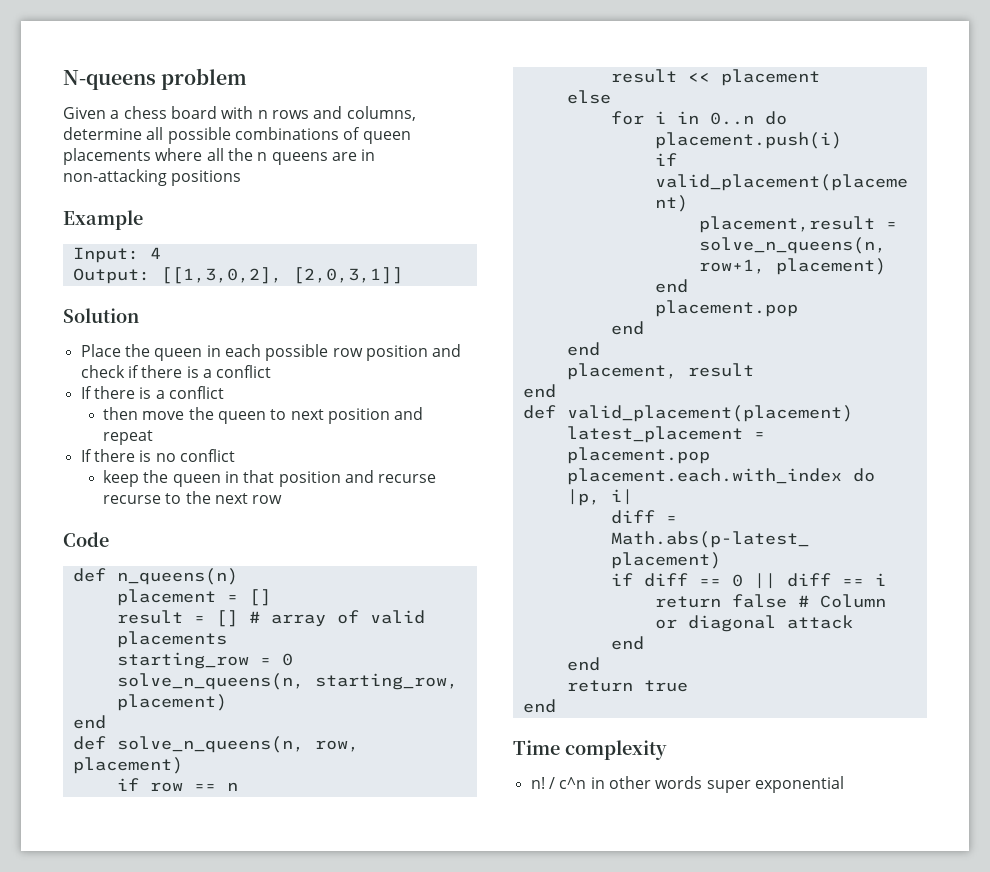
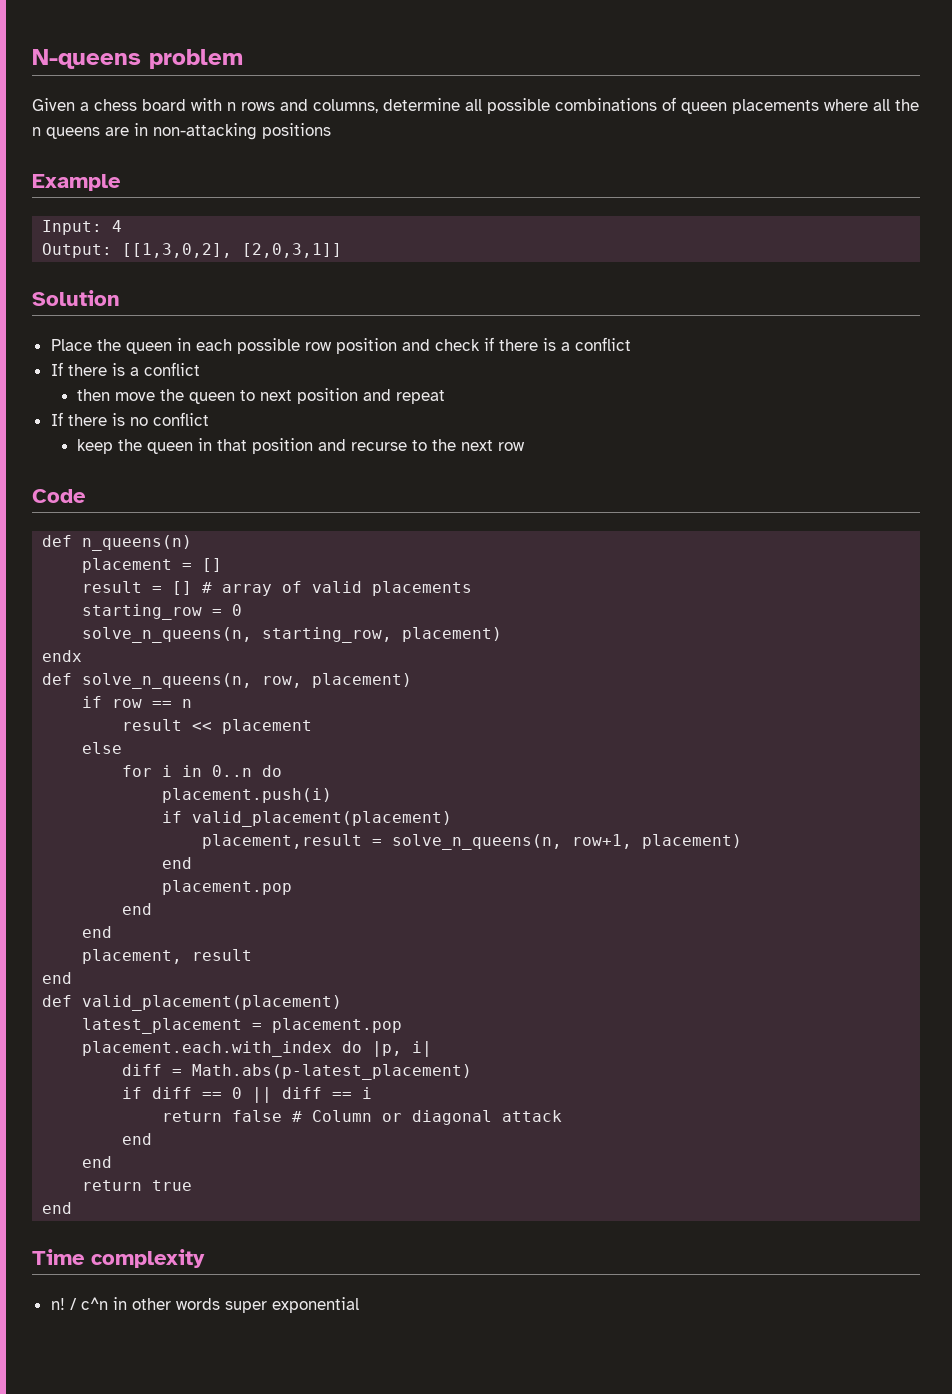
- keep the queen in that position and recurse recurse to the next row
+ keep the queen in that position and recurse to the next row
  solve_n_queens(n, starting_row, placement)
- end
+ endx

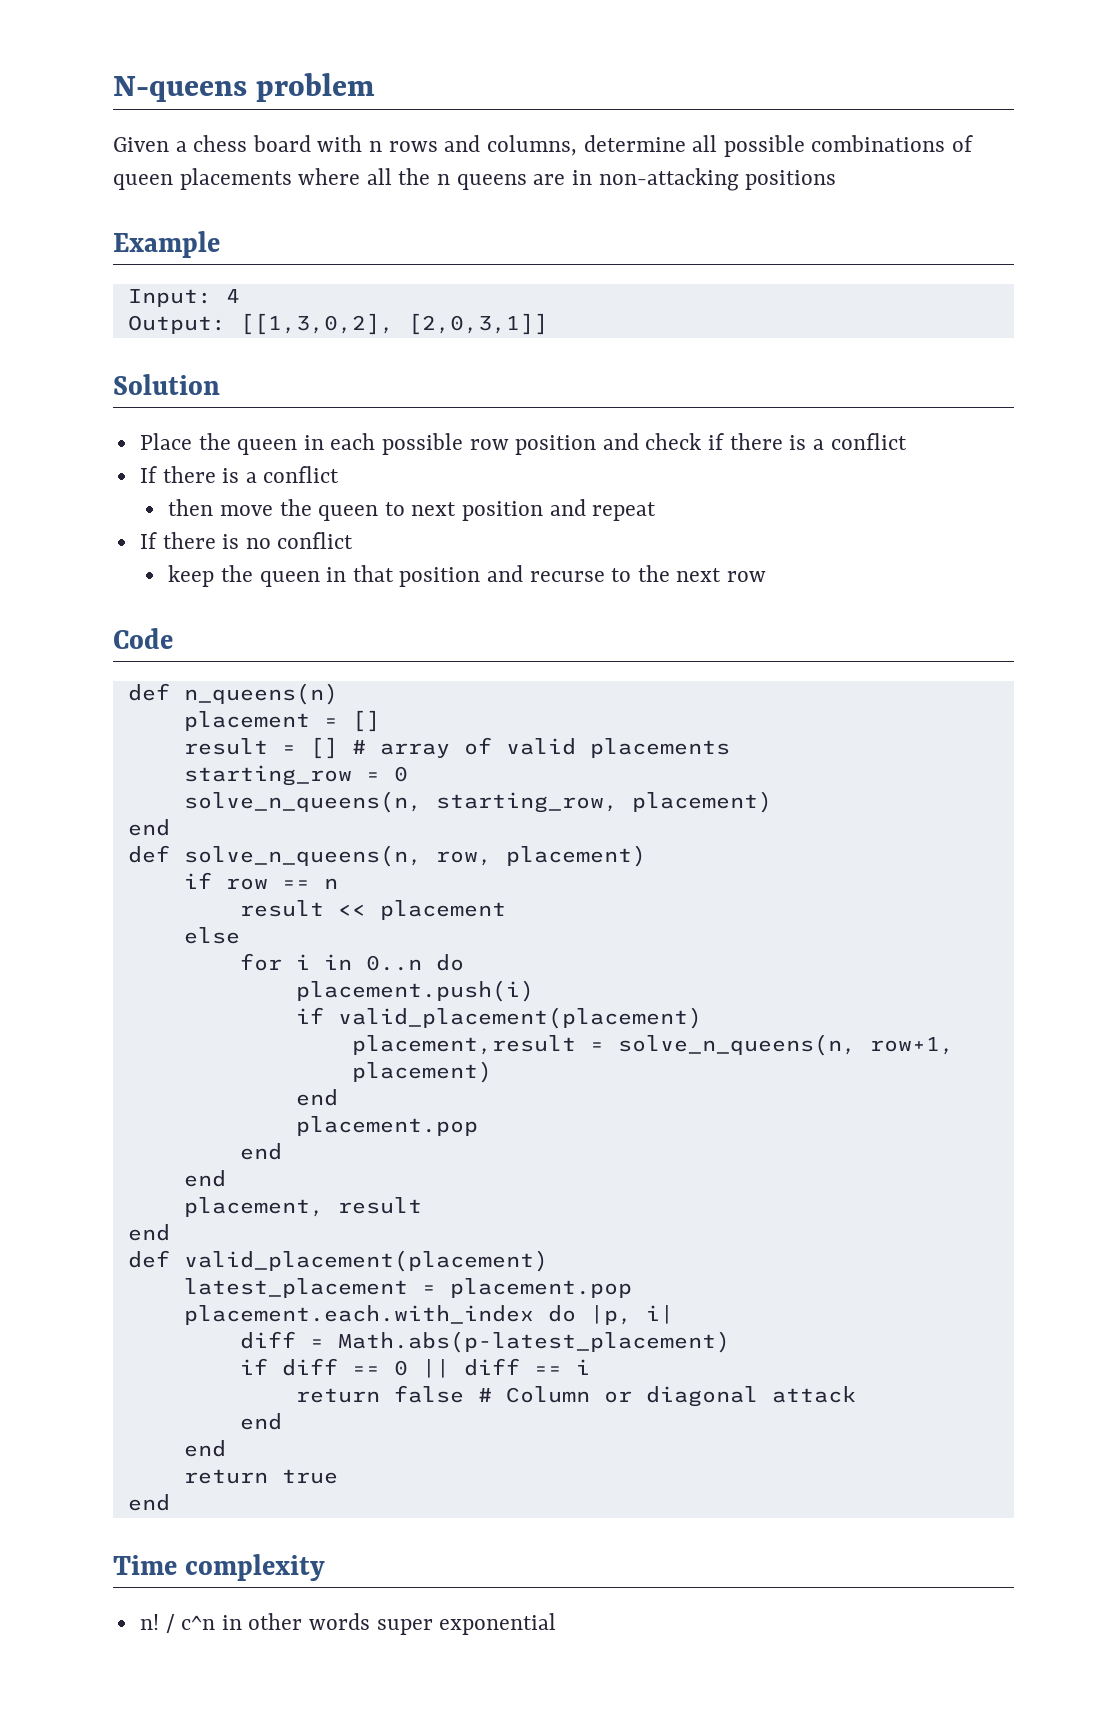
  solve_n_queens(n, starting_row, placement)
- endx
+ end

